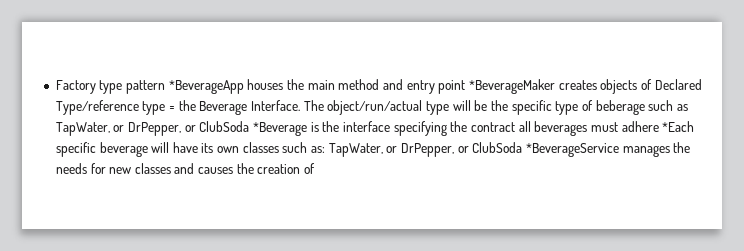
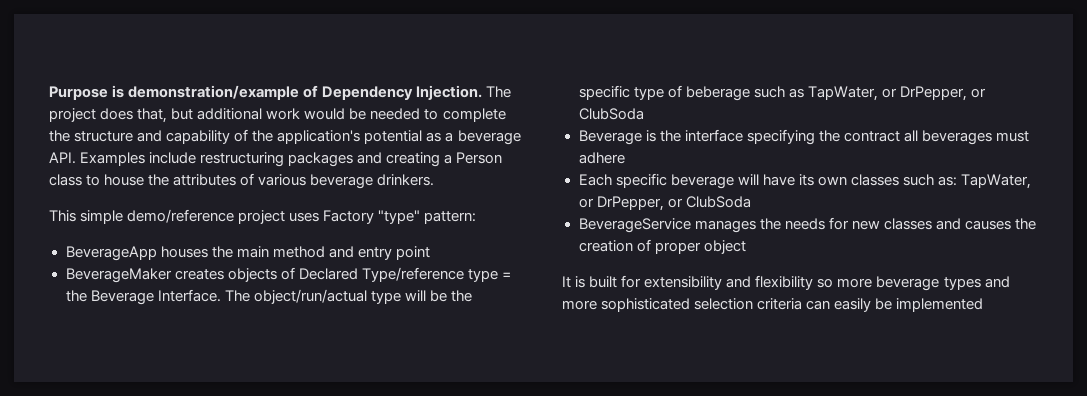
- Factory type pattern *BeverageApp houses the main method and entry point *BeverageMaker creates objects of Declared Type/reference type = the Beverage Interface.
+ Purpose is demonstration/example of Dependency Injection. The project does that, but additional work would be needed to complete the structure and capability of the application's potential as a beverage API. Examples include restructuring packages and creating a Person class to house the attributes of various beverage drinkers.
+ This simple demo/reference project uses Factory "type" pattern:
+ BeverageApp houses the main method and entry point
+ BeverageMaker creates objects of Declared Type/reference type = the Beverage Interface.
- The object/run/actual type will be the specific type of beberage such as TapWater, or DrPepper, or ClubSoda *Beverage is the interface specifying the contract all beverages must adhere *Each specific beverage will have its own classes such as: TapWater, or DrPepper, or ClubSoda *BeverageService manages the needs for new classes and causes the creation of
+ The object/run/actual type will be the specific type of beberage such as TapWater, or DrPepper, or ClubSoda
+ Beverage is the interface specifying the contract all beverages must adhere
+ Each specific beverage will have its own classes such as: TapWater, or DrPepper, or ClubSoda
+ BeverageService manages the needs for new classes and causes the creation of proper object
+ It is built for extensibility and flexibility so more beverage types and more sophisticated selection criteria can easily be implemented

